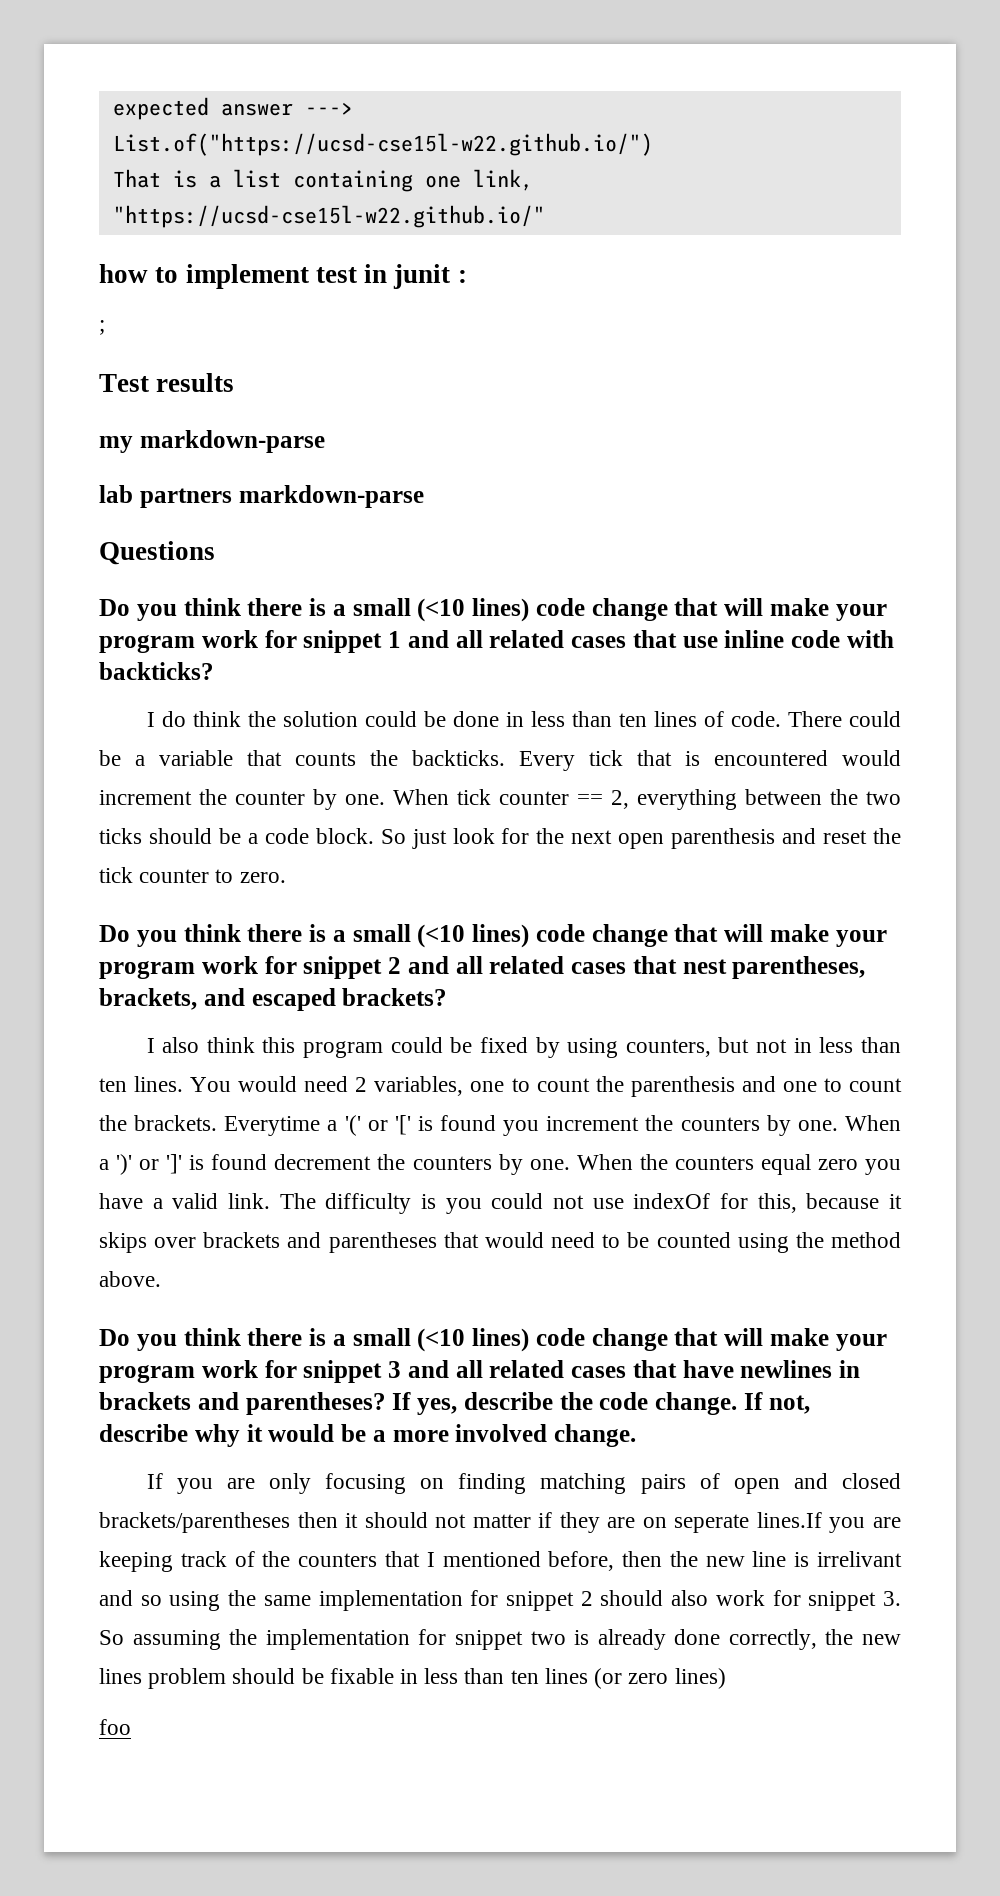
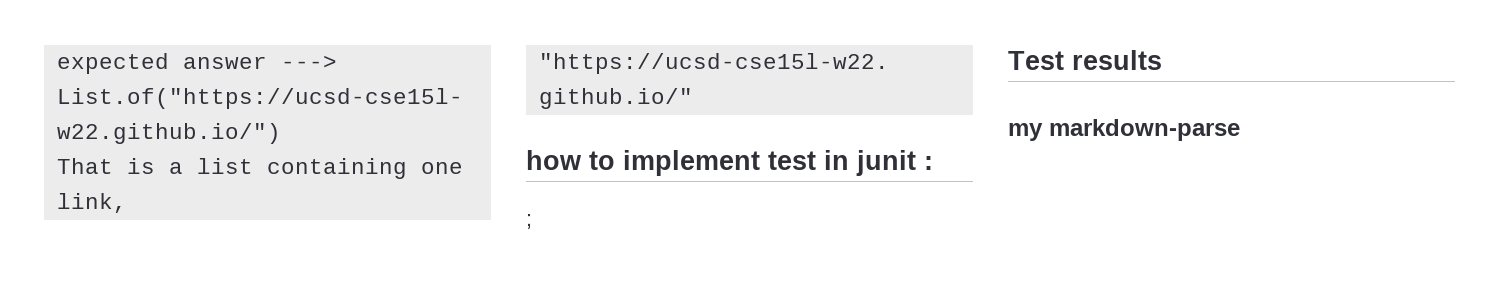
- lab partners markdown-parse
- Questions
- Do you think there is a small (<10 lines) code change that will make your program work for snippet 1 and all related cases that use inline code with backticks?
- I do think the solution could be done in less than ten lines of code. There could be a variable that counts the backticks. Every tick that is encountered would increment the counter by one. When tick counter == 2, everything between the two ticks should be a code block. So just look for the next open parenthesis and reset the tick counter to zero.
- Do you think there is a small (<10 lines) code change that will make your program work for snippet 2 and all related cases that nest parentheses, brackets, and escaped brackets?
- I also think this program could be fixed by using counters, but not in less than ten lines. You would need 2 variables, one to count the parenthesis and one to count the brackets. Everytime a '(' or '[' is found you increment the counters by one. When a ')' or ']' is found decrement the counters by one. When the counters equal zero you have a valid link. The difficulty is you could not use indexOf for this, because it skips over brackets and parentheses that would need to be counted using the method above.
- Do you think there is a small (<10 lines) code change that will make your program work for snippet 3 and all related cases that have newlines in brackets and parentheses? If yes, describe the code change. If not, describe why it would be a more involved change.
- If you are only focusing on finding matching pairs of open and closed brackets/parentheses then it should not matter if they are on seperate lines.If you are keeping track of the counters that I mentioned before, then the new line is irrelivant and so using the same implementation for snippet 2 should also work for snippet 3. So assuming the implementation for snippet two is already done correctly, the new lines problem should be fixable in less than ten lines (or zero lines)
- foo

